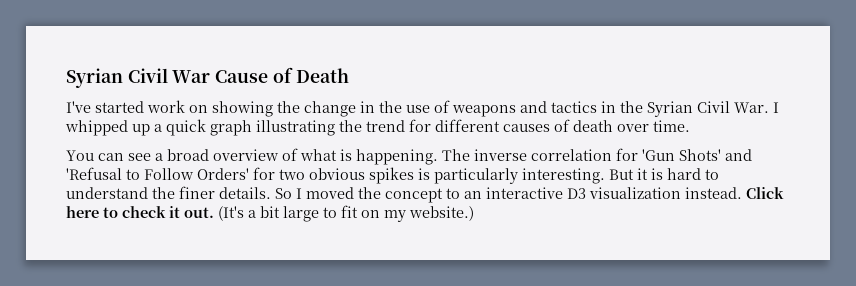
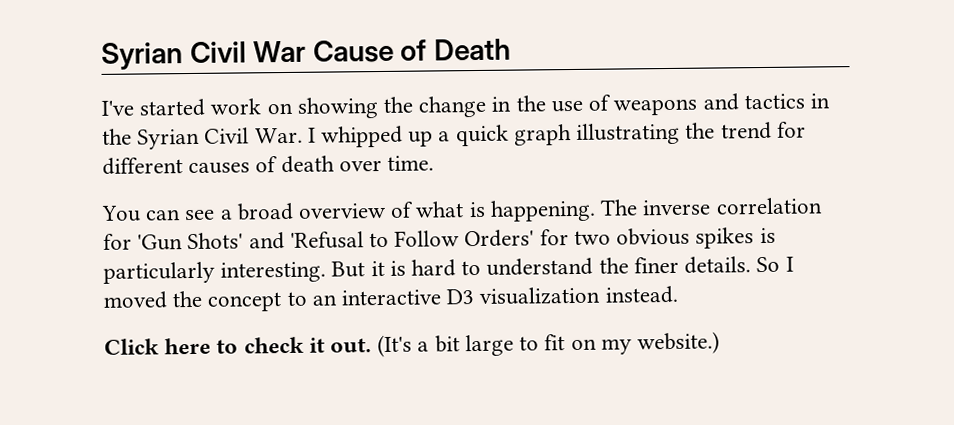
- So I moved the concept to an interactive D3 visualization instead. Click here to check it out.
+ So I moved the concept to an interactive D3 visualization instead.
+ Click here to check it out.

